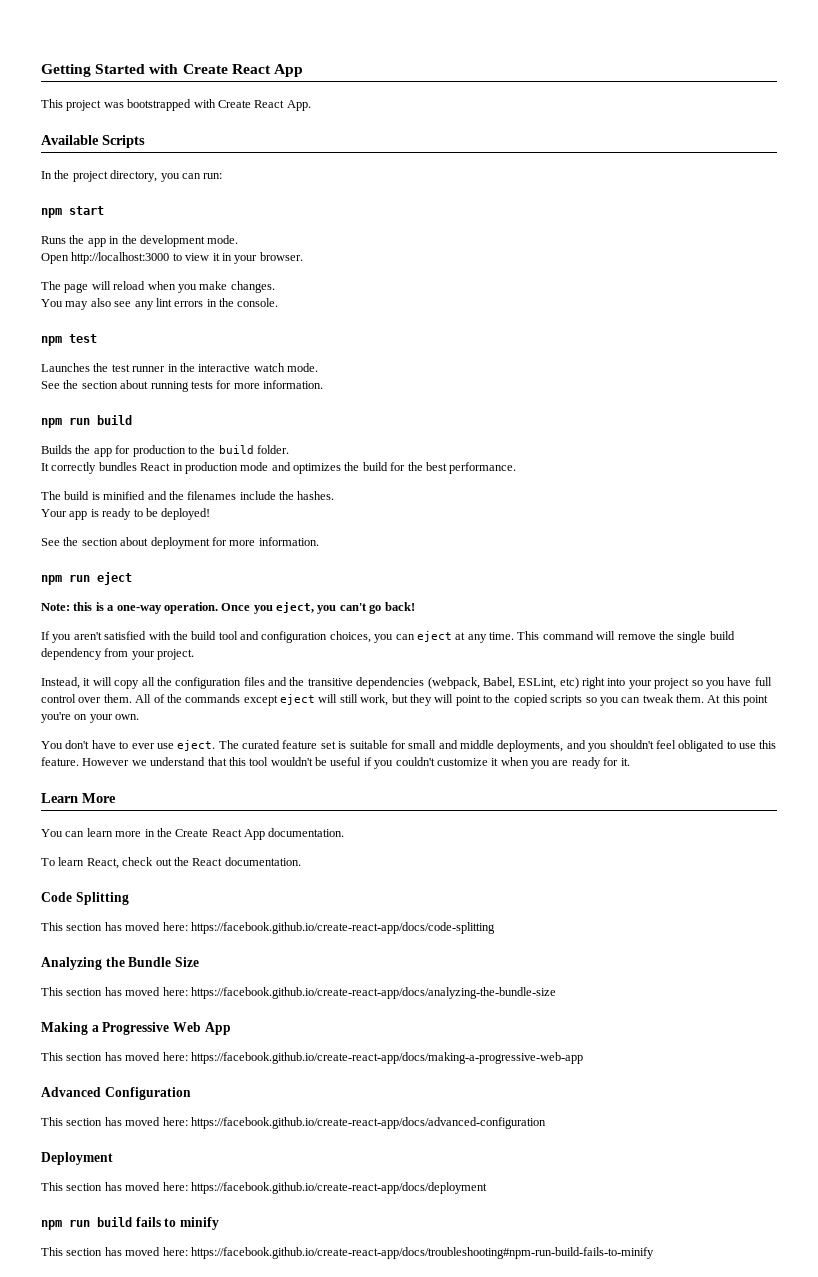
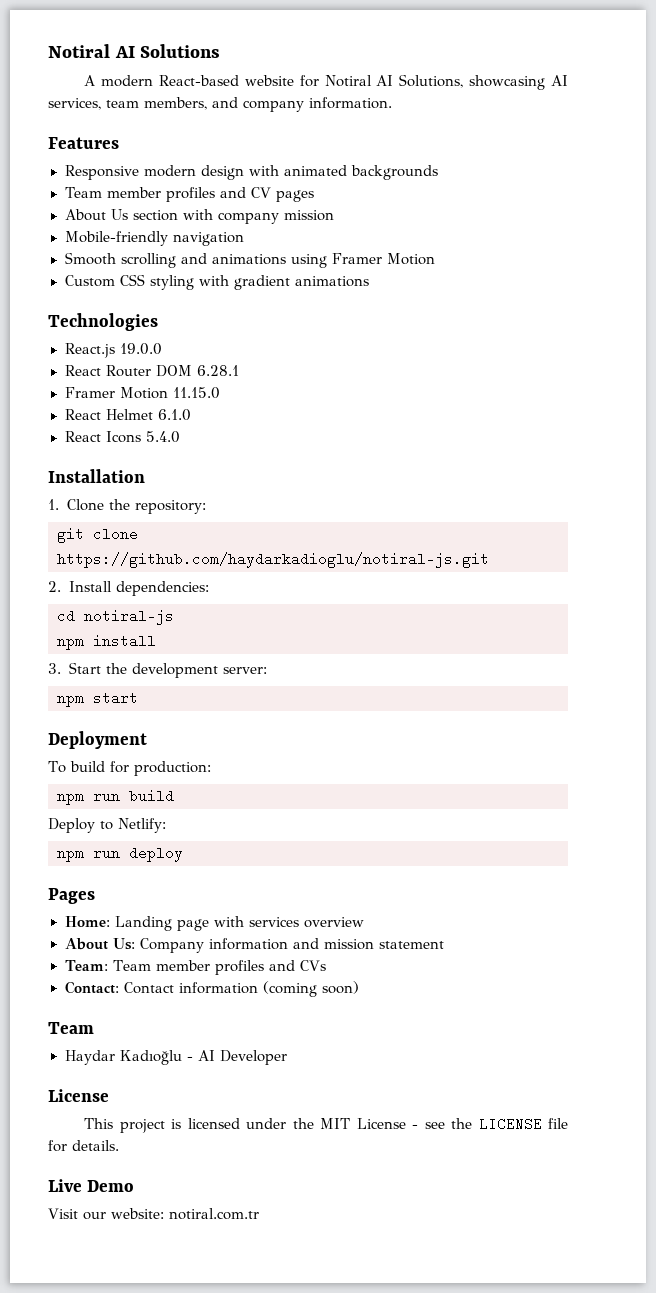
- Getting Started with Create React App
- This project was bootstrapped with Create React App.
- Available Scripts
- In the project directory, you can run:
+ Notiral AI Solutions
+ A modern React-based website for Notiral AI Solutions, showcasing AI services, team members, and company information.
+ Features
+ Responsive modern design with animated backgrounds
+ Team member profiles and CV pages
+ About Us section with company mission
+ Mobile-friendly navigation
+ Smooth scrolling and animations using Framer Motion
+ Custom CSS styling with gradient animations
+ Technologies
+ React.js 19.0.0
+ React Router DOM 6.28.1
+ Framer Motion 11.15.0
+ React Helmet 6.1.0
+ React Icons 5.4.0
+ Installation
+ 1. Clone the repository:
+ git clone https://github.com/haydarkadioglu/notiral-js.git
+ 2. Install dependencies:
+ cd notiral-js
+ npm install
+ 3. Start the development server:
  npm start
- Runs the app in the development mode.
- Open http://localhost:3000 to view it in your browser.
- The page will reload when you make changes.
- You may also see any lint errors in the console.
- npm test
- Launches the test runner in the interactive watch mode.
- See the section about running tests for more information.
+ Deployment
+ To build for production:
  npm run build
- Builds the app for production to the build folder.
- It correctly bundles React in production mode and optimizes the build for the best performance.
- The build is minified and the filenames include the hashes.
- Your app is ready to be deployed!
- See the section about deployment for more information.
- npm run eject
- Note: this is a one-way operation. Once you eject, you can't go back!
- If you aren't satisfied with the build tool and configuration choices, you can eject at any time. This command will remove the single build dependency from your project.
- Instead, it will copy all the configuration files and the transitive dependencies (webpack, Babel, ESLint, etc) right into your project so you have full control over them. All of the commands except eject will still work, but they will point to the copied scripts so you can tweak them. At this point you're on your own.
- You don't have to ever use eject. The curated feature set is suitable for small and middle deployments, and you shouldn't feel obligated to use this feature. However we understand that this tool wouldn't be useful if you couldn't customize it when you are ready for it.
- Learn More
- You can learn more in the Create React App documentation.
- To learn React, check out the React documentation.
- Code Splitting
- This section has moved here: https://facebook.github.io/create-react-app/docs/code-splitting
- Analyzing the Bundle Size
- This section has moved here: https://facebook.github.io/create-react-app/docs/analyzing-the-bundle-size
- Making a Progressive Web App
- This section has moved here: https://facebook.github.io/create-react-app/docs/making-a-progressive-web-app
- Advanced Configuration
- This section has moved here: https://facebook.github.io/create-react-app/docs/advanced-configuration
- Deployment
- This section has moved here: https://facebook.github.io/create-react-app/docs/deployment
- npm run build fails to minify
- This section has moved here: https://facebook.github.io/create-react-app/docs/troubleshooting#npm-run-build-fails-to-minify
+ Deploy to Netlify:
+ npm run deploy
+ Pages
+ Home: Landing page with services overview
+ About Us: Company information and mission statement
+ Team: Team member profiles and CVs
+ Contact: Contact information (coming soon)
+ Team
+ Haydar Kadıoğlu - AI Developer
+ License
+ This project is licensed under the MIT License - see the LICENSE file for details.
+ Live Demo
+ Visit our website: notiral.com.tr

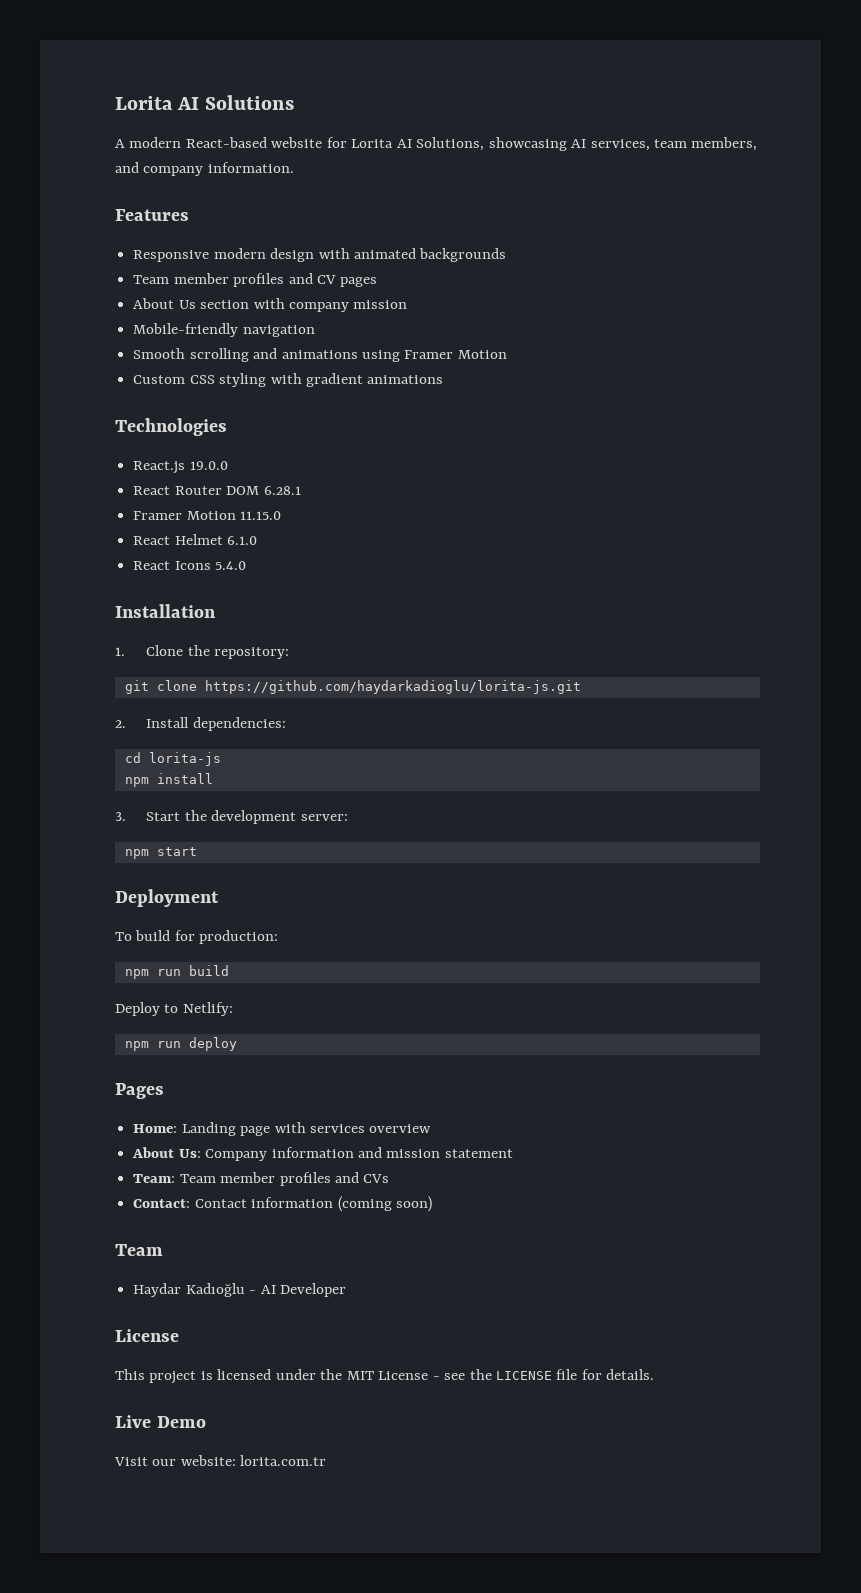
- Notiral AI Solutions
+ Lorita AI Solutions
- A modern React-based website for Notiral AI Solutions, showcasing AI services, team members, and company information.
+ A modern React-based website for Lorita AI Solutions, showcasing AI services, team members, and company information.
- git clone https://github.com/haydarkadioglu/notiral-js.git
+ git clone https://github.com/haydarkadioglu/lorita-js.git
- cd notiral-js
+ cd lorita-js
- Visit our website: notiral.com.tr
+ Visit our website: lorita.com.tr

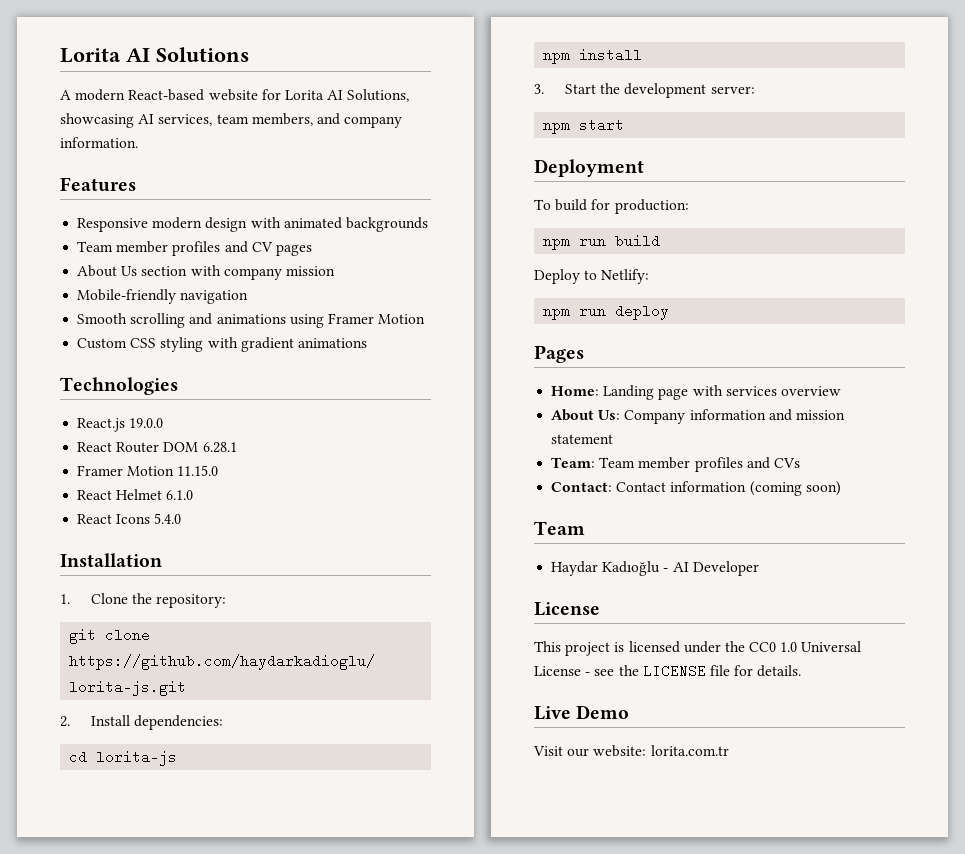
- This project is licensed under the MIT License - see the LICENSE file for details.
+ This project is licensed under the CC0 1.0 Universal License - see the LICENSE file for details.

